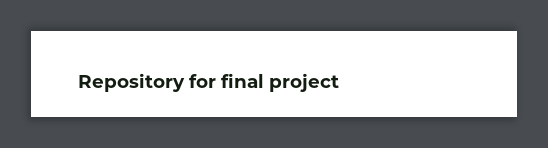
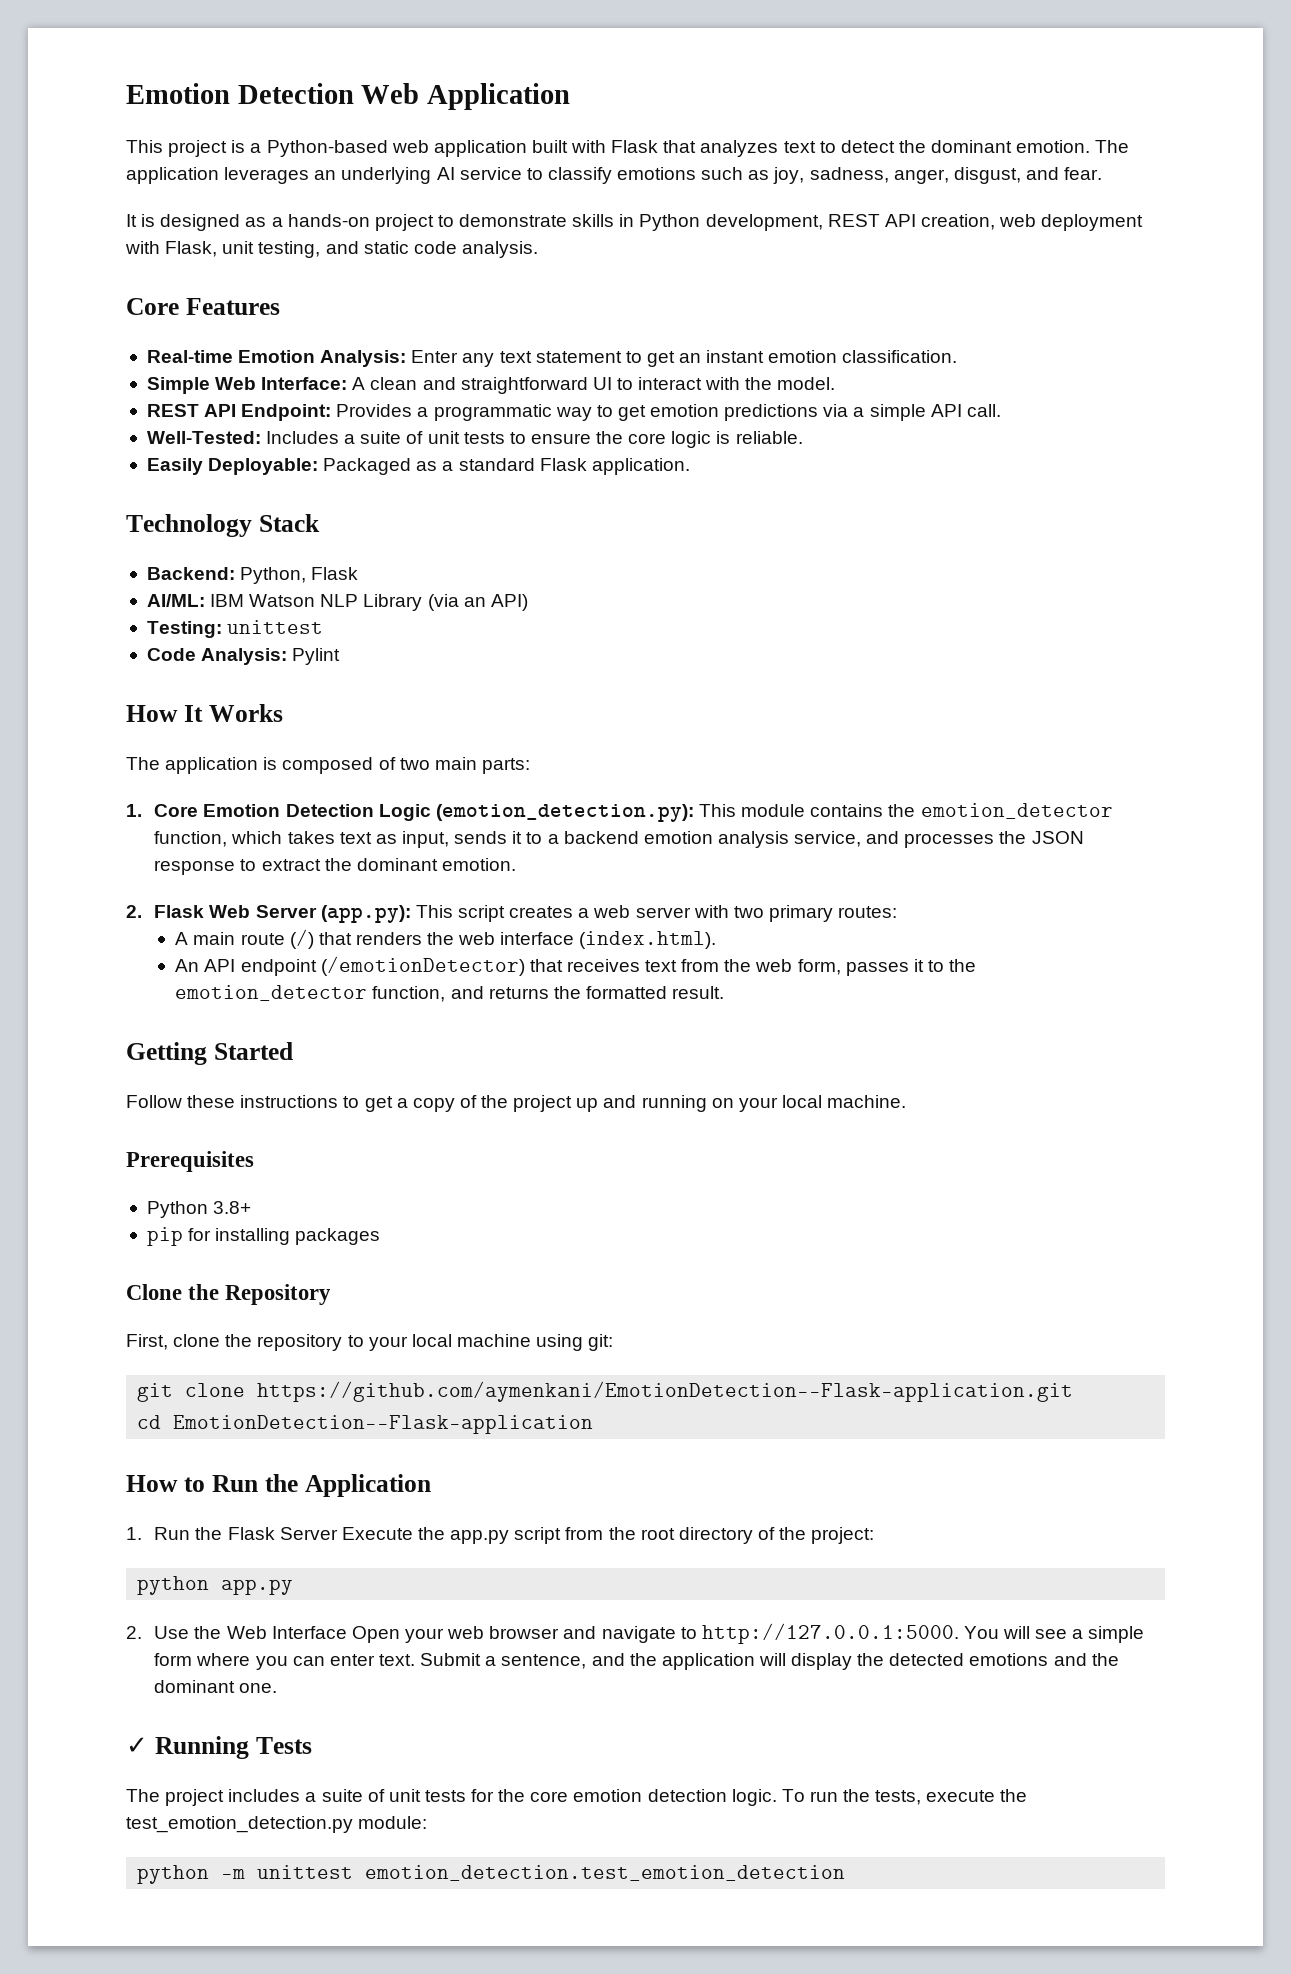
- Repository for final project
+ Emotion Detection Web Application
+ This project is a Python-based web application built with Flask that analyzes text to detect the dominant emotion. The application leverages an underlying AI service to classify emotions such as joy, sadness, anger, disgust, and fear.
+ It is designed as a hands-on project to demonstrate skills in Python development, REST API creation, web deployment with Flask, unit testing, and static code analysis.
+ Core Features
+ Real-time Emotion Analysis: Enter any text statement to get an instant emotion classification.
+ Simple Web Interface: A clean and straightforward UI to interact with the model.
+ REST API Endpoint: Provides a programmatic way to get emotion predictions via a simple API call.
+ Well-Tested: Includes a suite of unit tests to ensure the core logic is reliable.
+ Easily Deployable: Packaged as a standard Flask application.
+ Technology Stack
+ Backend: Python, Flask
+ AI/ML: IBM Watson NLP Library (via an API)
+ Testing: unittest
+ Code Analysis: Pylint
+ How It Works
+ The application is composed of two main parts:
+ 1. Core Emotion Detection Logic (emotion_detection.py): This module contains the emotion_detector function, which takes text as input, sends it to a backend emotion analysis service, and processes the JSON response to extract the dominant emotion.
+ 2. Flask Web Server (app.py): This script creates a web server with two primary routes:
+ A main route (/) that renders the web interface (index.html).
+ An API endpoint (/emotionDetector) that receives text from the web form, passes it to the emotion_detector function, and returns the formatted result.
+ Getting Started
+ Follow these instructions to get a copy of the project up and running on your local machine.
+ Prerequisites
+ Python 3.8+
+ pip for installing packages
+ Clone the Repository
+ First, clone the repository to your local machine using git:
+ git clone https://github.com/aymenkani/EmotionDetection--Flask-application.git
+ cd EmotionDetection--Flask-application
+ How to Run the Application
+ 1. Run the Flask Server Execute the app.py script from the root directory of the project:
+ python app.py
+ 2. Use the Web Interface Open your web browser and navigate to http://127.0.0.1:5000. You will see a simple form where you can enter text. Submit a sentence, and the application will display the detected emotions and the dominant one.
+ ✓ Running Tests
+ The project includes a suite of unit tests for the core emotion detection logic. To run the tests, execute the test_emotion_detection.py module:
+ python -m unittest emotion_detection.test_emotion_detection

